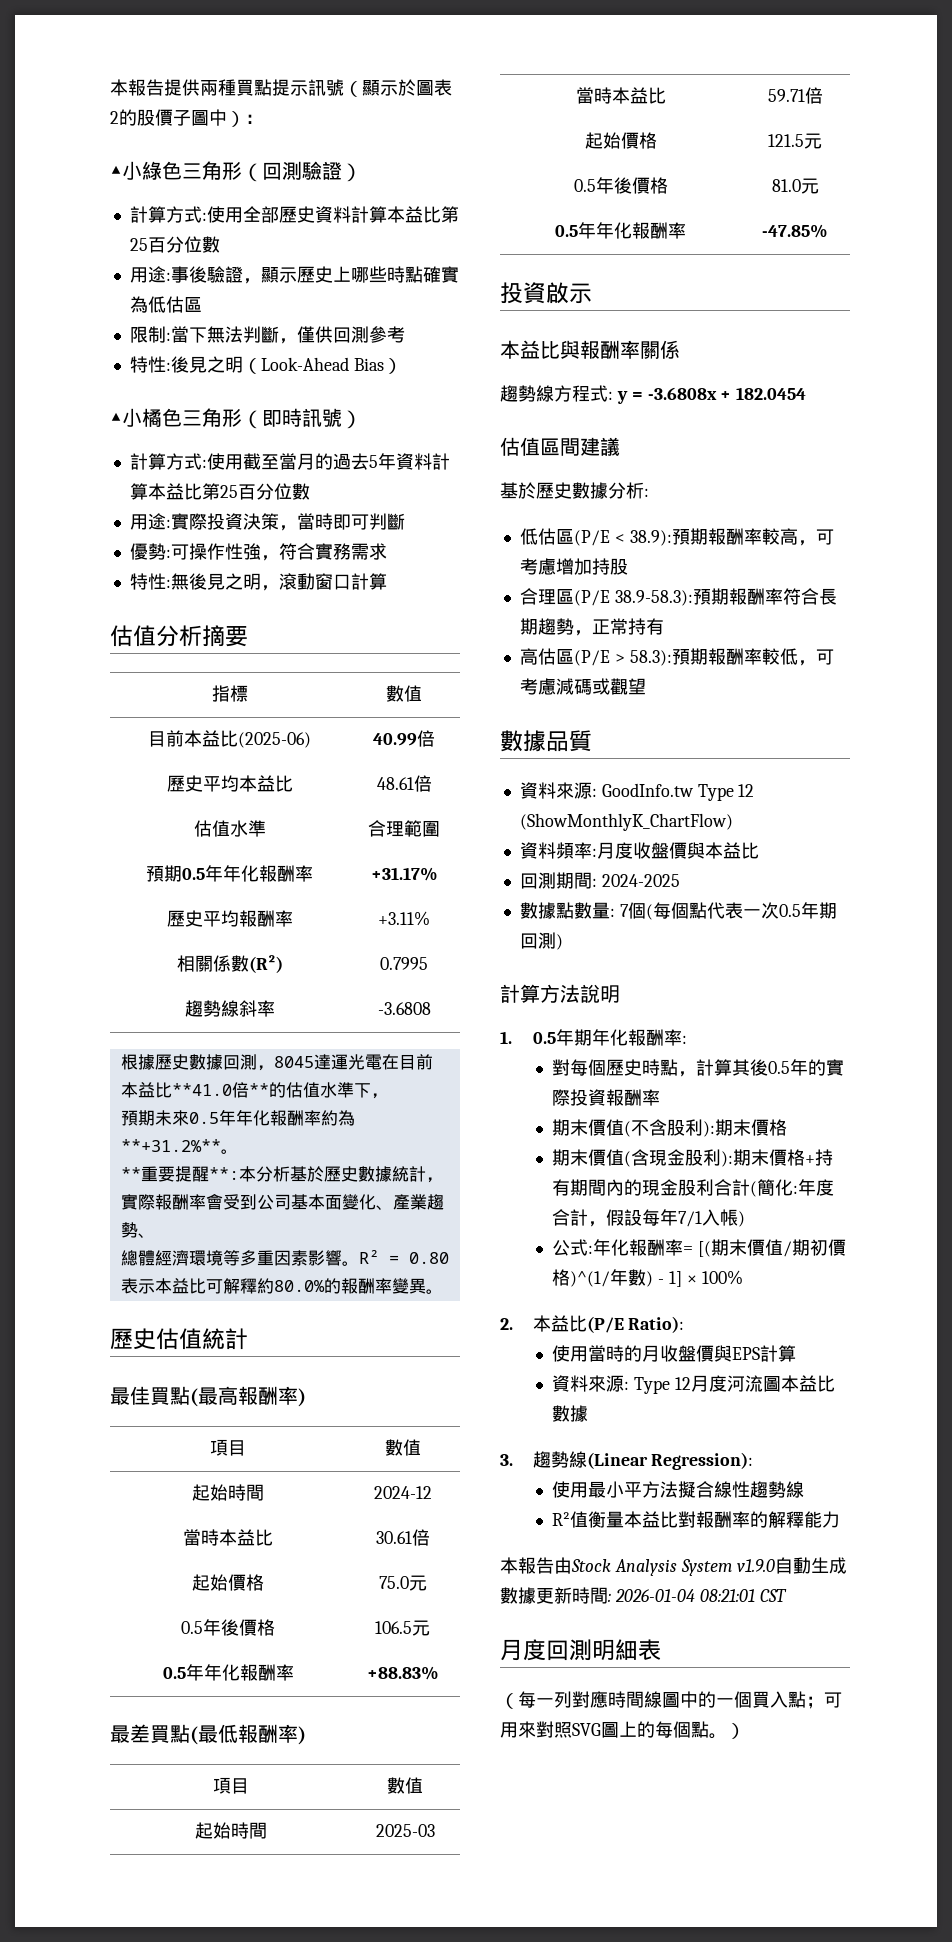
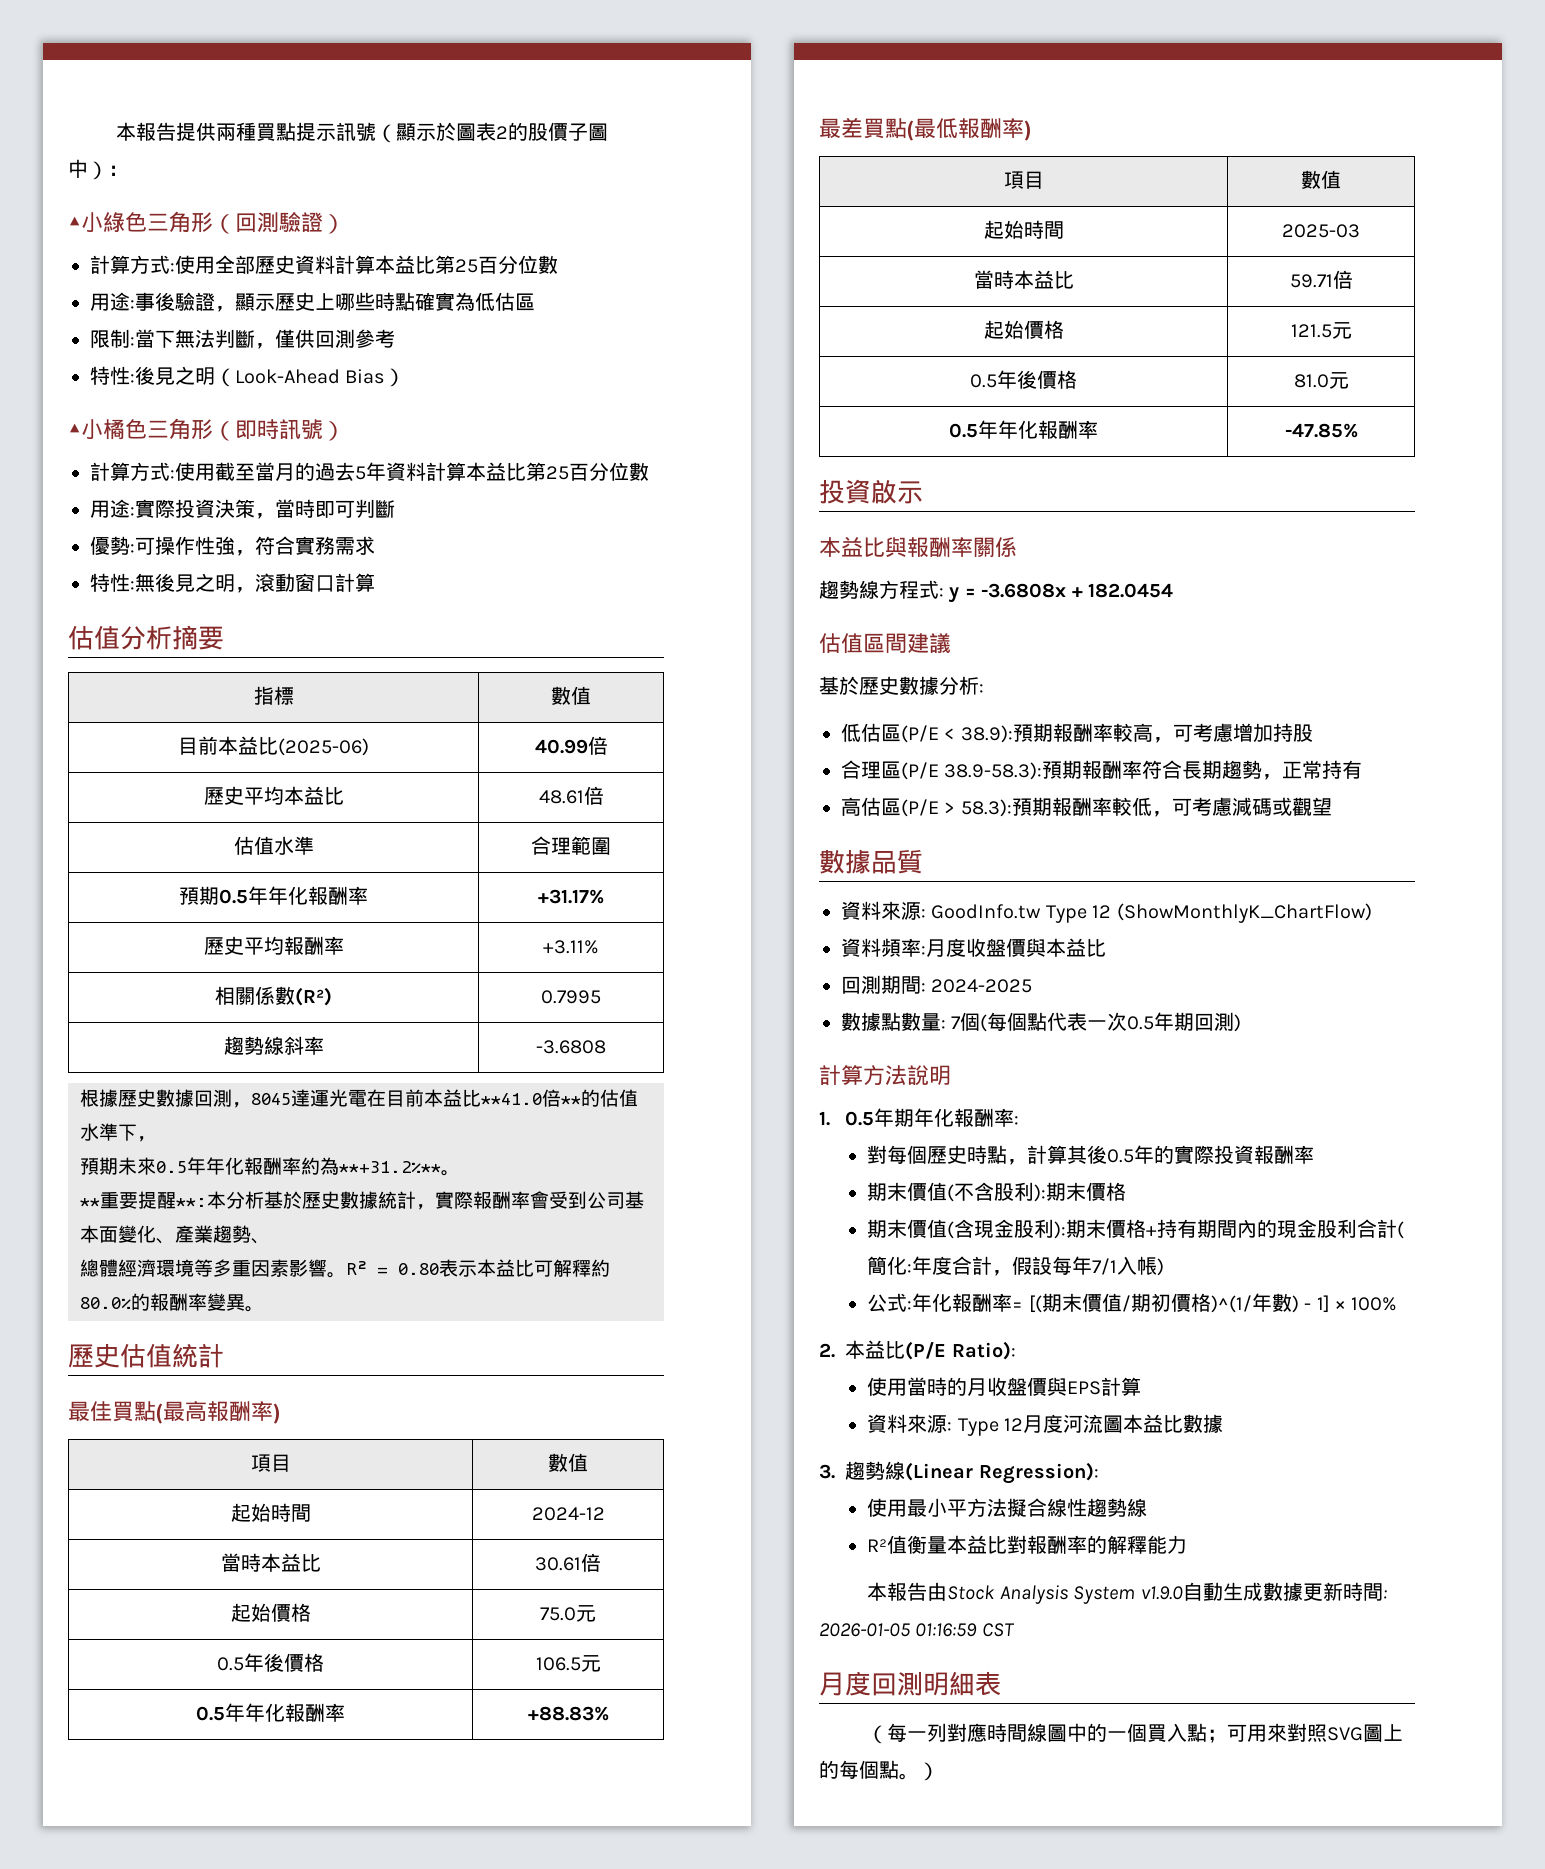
- 本報告由Stock Analysis System v1.9.0自動生成數據更新時間: 2026-01-04 08:21:01 CST
+ 本報告由Stock Analysis System v1.9.0自動生成數據更新時間: 2026-01-05 01:16:59 CST

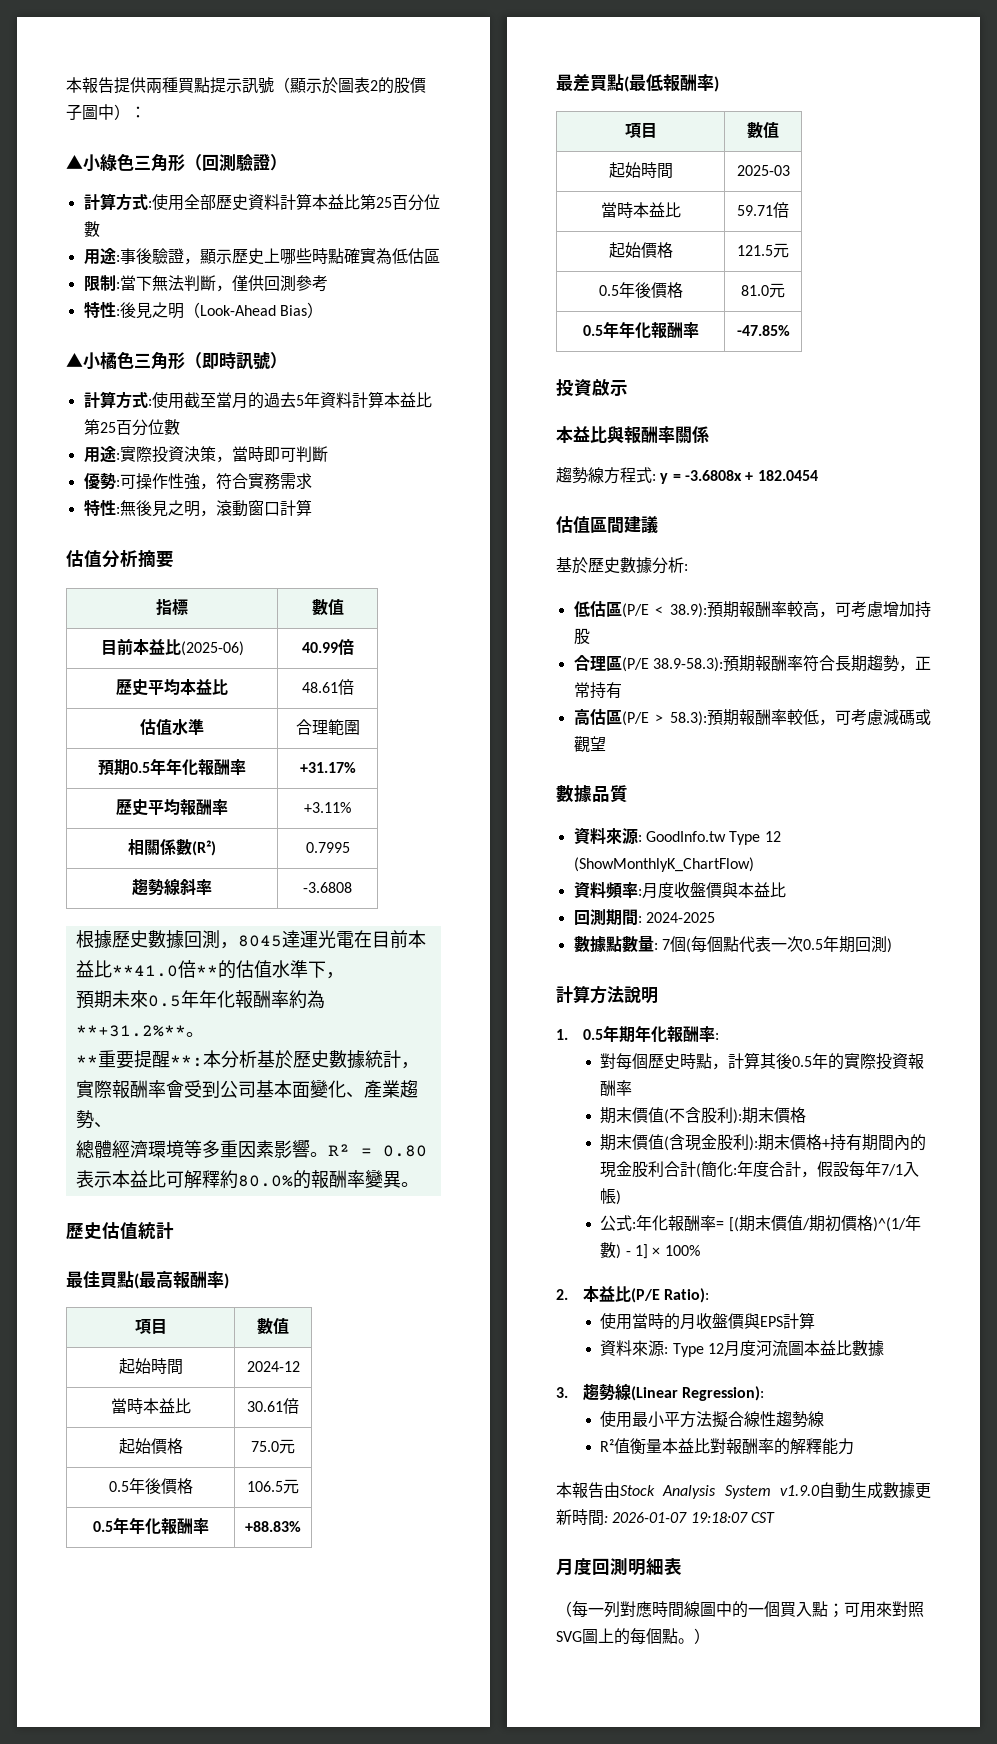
- 本報告由Stock Analysis System v1.9.0自動生成數據更新時間: 2026-01-05 01:16:59 CST
+ 本報告由Stock Analysis System v1.9.0自動生成數據更新時間: 2026-01-07 19:18:07 CST

